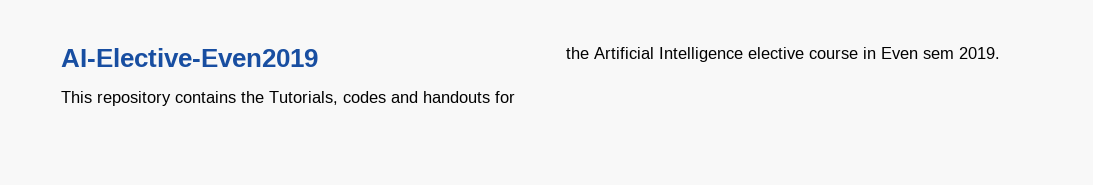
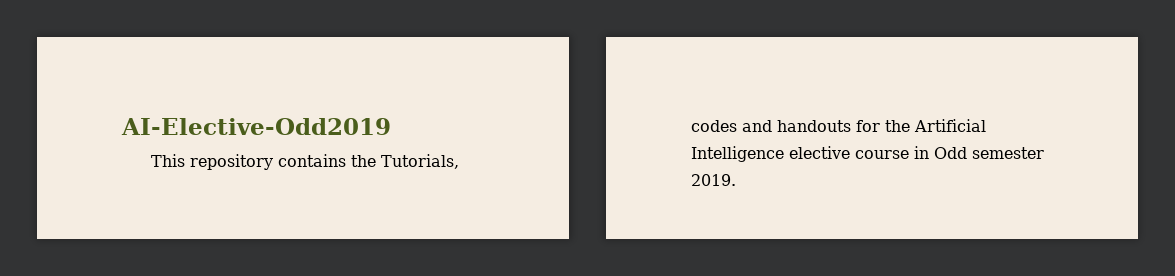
- AI-Elective-Even2019
+ AI-Elective-Odd2019
- This repository contains the Tutorials, codes and handouts for the Artificial Intelligence elective course in Even sem 2019.
+ This repository contains the Tutorials, codes and handouts for the Artificial Intelligence elective course in Odd semester 2019.

